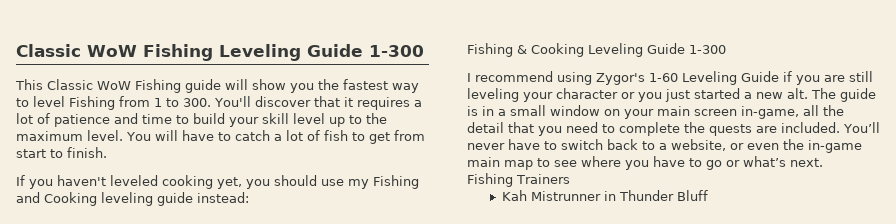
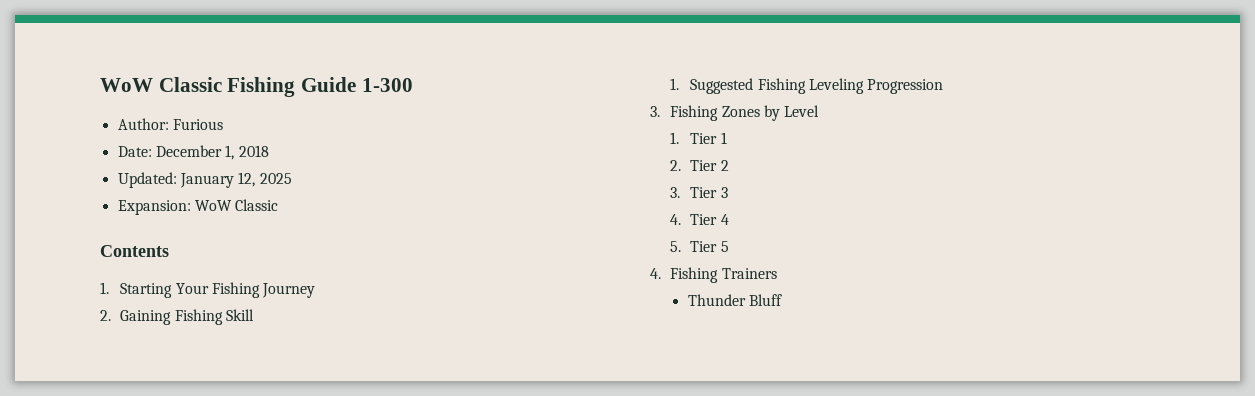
- Classic WoW Fishing Leveling Guide 1-300
- This Classic WoW Fishing guide will show you the fastest way to level Fishing from 1 to 300. You'll discover that it requires a lot of patience and time to build your skill level up to the maximum level. You will have to catch a lot of fish to get from start to finish.
- If you haven't leveled cooking yet, you should use my Fishing and Cooking leveling guide instead:
- Fishing & Cooking Leveling Guide 1-300
- I recommend using Zygor's 1-60 Leveling Guide if you are still leveling your character or you just started a new alt. The guide is in a small window on your main screen in-game, all the detail that you need to complete the quests are included. You’ll never have to switch back to a website, or even the in-game main map to see where you have to go or what’s next.
- Fishing Trainers
+ WoW Classic Fishing Guide 1-300
+ Author: Furious
+ Date: December 1, 2018
+ Updated: January 12, 2025
+ Expansion: WoW Classic
+ Contents
+ 1. Starting Your Fishing Journey
+ 2. Gaining Fishing Skill
+ 1. Suggested Fishing Leveling Progression
+ 3. Fishing Zones by Level
+ 1. Tier 1
+ 2. Tier 2
+ 3. Tier 3
+ 4. Tier 4
+ 5. Tier 5
+ 4. Fishing Trainers
- Kah Mistrunner in Thunder Bluff
+ Thunder Bluff

